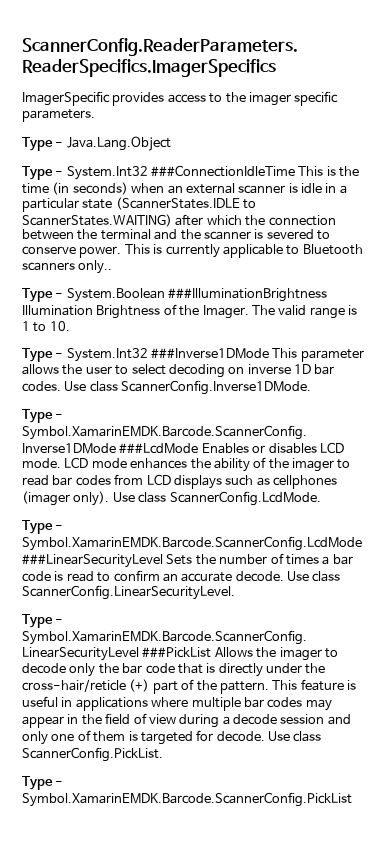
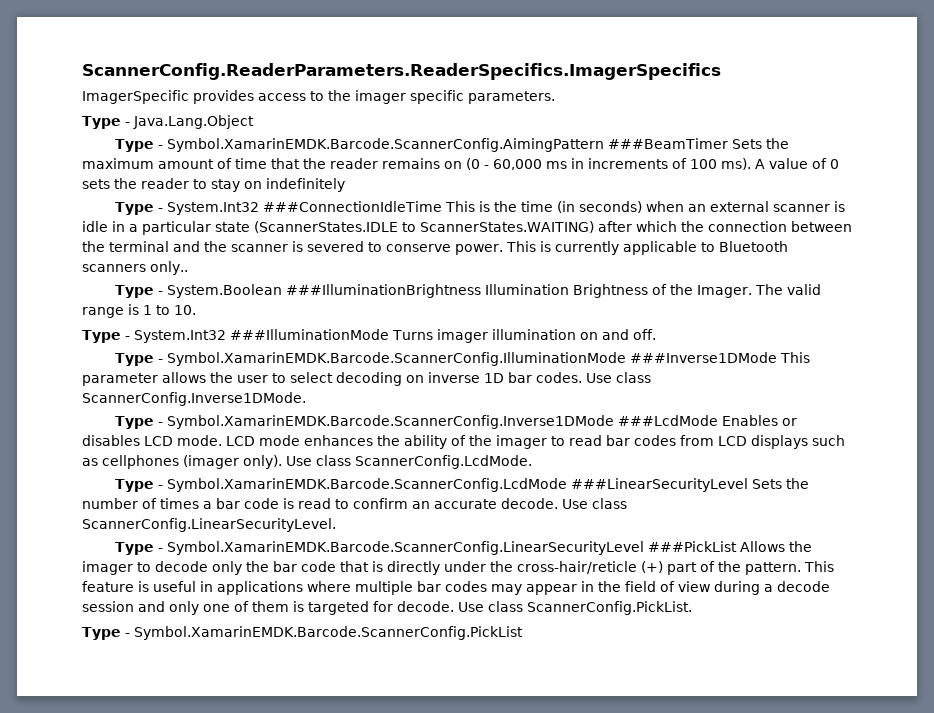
+ Type - Symbol.XamarinEMDK.Barcode.ScannerConfig.AimingPattern ###BeamTimer Sets the maximum amount of time that the reader remains on (0 - 60,000 ms in increments of 100 ms). A value of 0 sets the reader to stay on indefinitely
- Type - System.Int32 ###Inverse1DMode This parameter allows the user to select decoding on inverse 1D bar codes.
+ Type - System.Int32 ###IlluminationMode Turns imager illumination on and off.
+ Type - Symbol.XamarinEMDK.Barcode.ScannerConfig.IlluminationMode ###Inverse1DMode This parameter allows the user to select decoding on inverse 1D bar codes.

